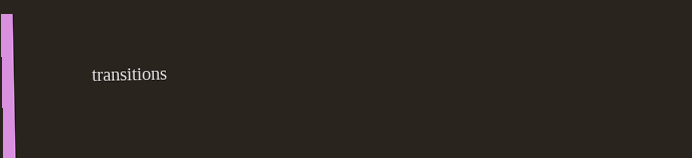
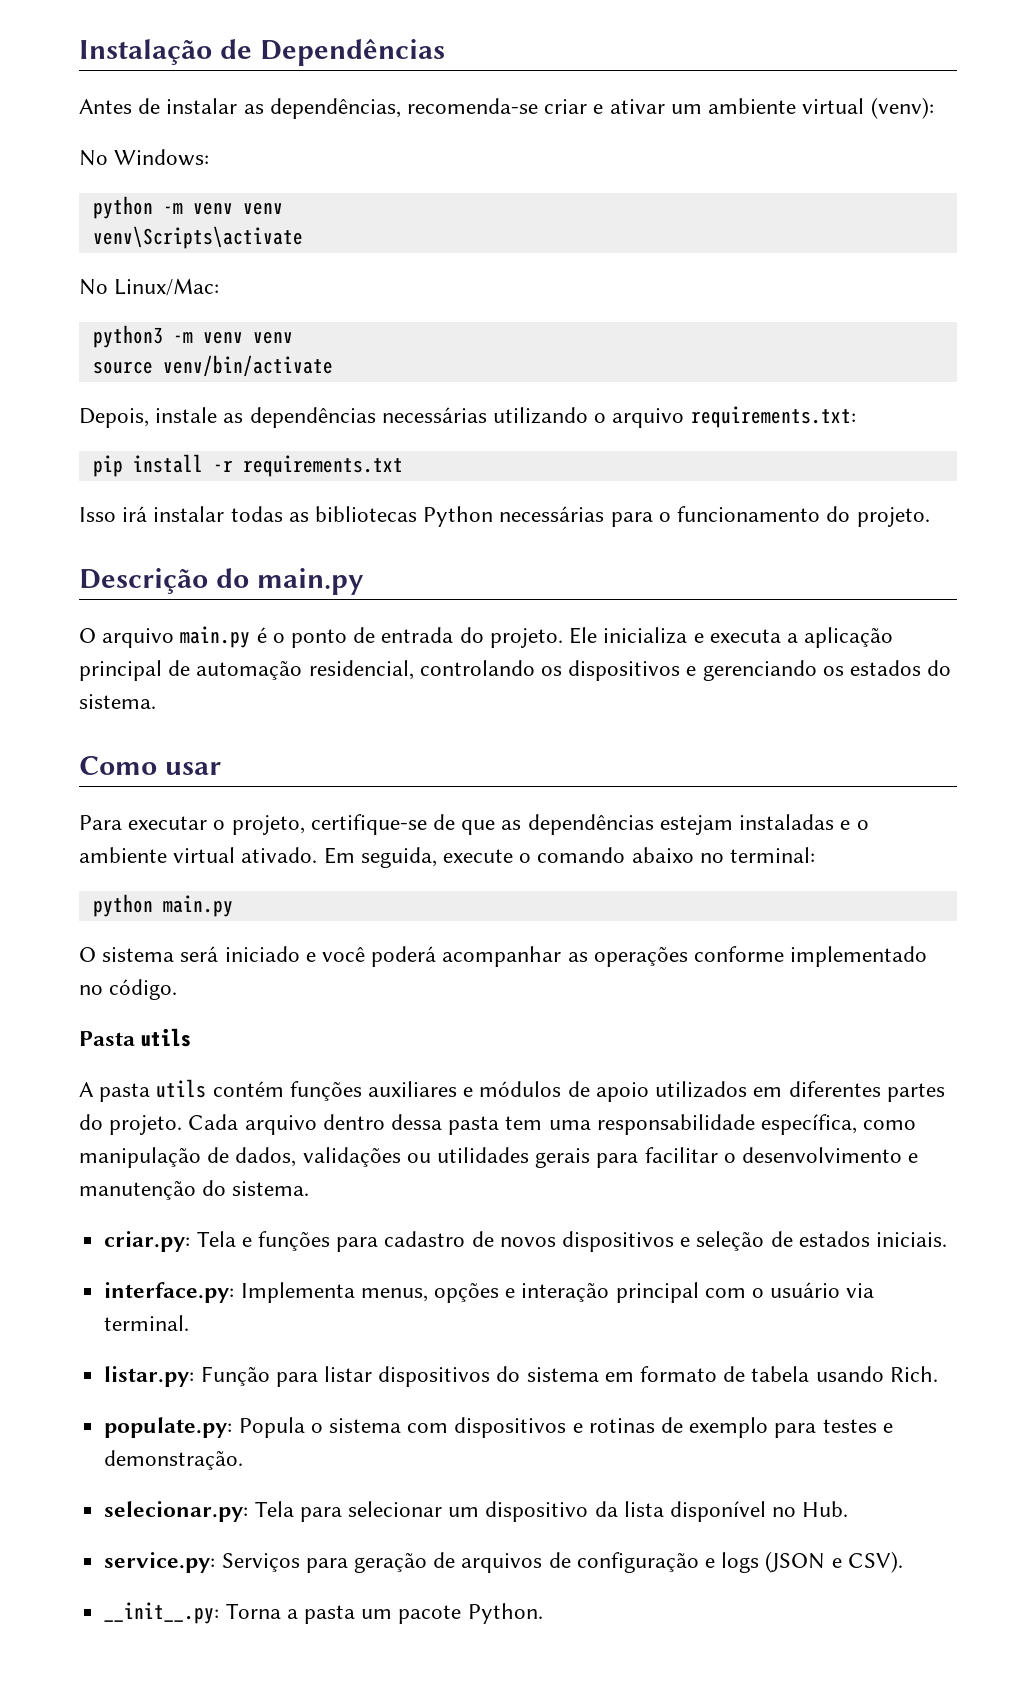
- transitions
+ Instalação de Dependências
+ Antes de instalar as dependências, recomenda-se criar e ativar um ambiente virtual (venv):
+ No Windows:
+ python -m venv venv
+ venv\Scripts\activate
+ No Linux/Mac:
+ python3 -m venv venv
+ source venv/bin/activate
+ Depois, instale as dependências necessárias utilizando o arquivo requirements.txt:
+ pip install -r requirements.txt
+ Isso irá instalar todas as bibliotecas Python necessárias para o funcionamento do projeto.
+ Descrição do main.py
+ O arquivo main.py é o ponto de entrada do projeto. Ele inicializa e executa a aplicação principal de automação residencial, controlando os dispositivos e gerenciando os estados do sistema.
+ Como usar
+ Para executar o projeto, certifique-se de que as dependências estejam instaladas e o ambiente virtual ativado. Em seguida, execute o comando abaixo no terminal:
+ python main.py
+ O sistema será iniciado e você poderá acompanhar as operações conforme implementado no código.
+ Pasta utils
+ A pasta utils contém funções auxiliares e módulos de apoio utilizados em diferentes partes do projeto. Cada arquivo dentro dessa pasta tem uma responsabilidade específica, como manipulação de dados, validações ou utilidades gerais para facilitar o desenvolvimento e manutenção do sistema.
+ criar.py: Tela e funções para cadastro de novos dispositivos e seleção de estados iniciais.
+ interface.py: Implementa menus, opções e interação principal com o usuário via terminal.
+ listar.py: Função para listar dispositivos do sistema em formato de tabela usando Rich.
+ populate.py: Popula o sistema com dispositivos e rotinas de exemplo para testes e demonstração.
+ selecionar.py: Tela para selecionar um dispositivo da lista disponível no Hub.
+ service.py: Serviços para geração de arquivos de configuração e logs (JSON e CSV).
+ __init__.py: Torna a pasta um pacote Python.

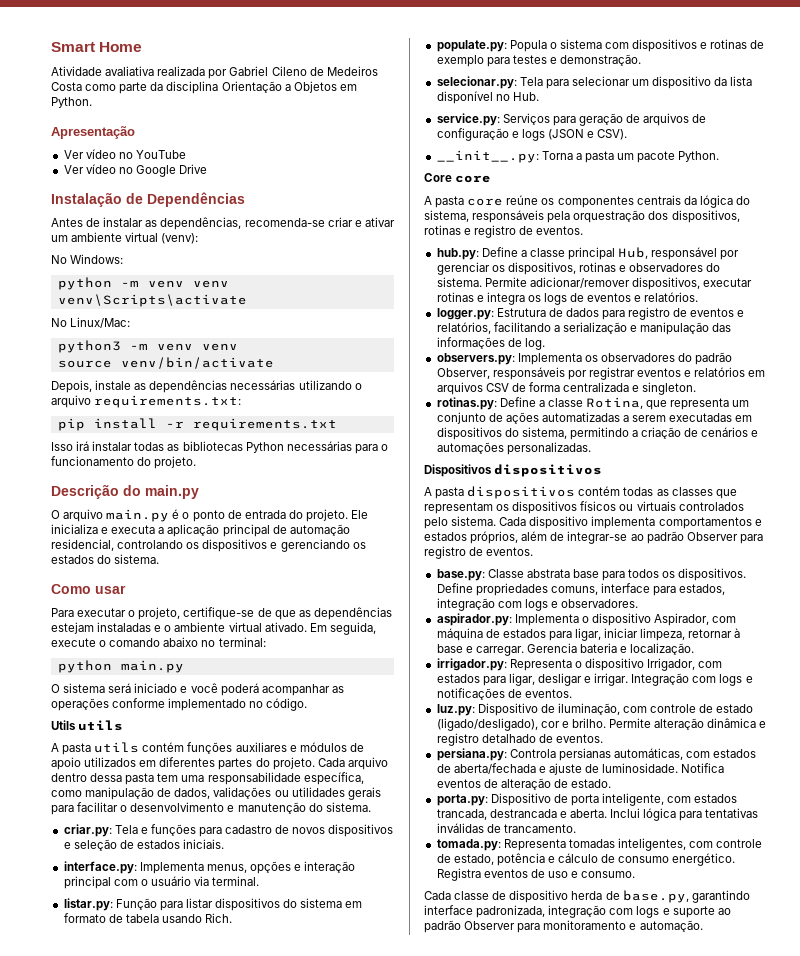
+ Smart Home
+ Atividade avaliativa realizada por Gabriel Cileno de Medeiros Costa como parte da disciplina Orientação a Objetos em Python.
+ Apresentação
+ Ver vídeo no YouTube
+ Ver vídeo no Google Drive
- Pasta utils
+ Utils utils
+ Core core
+ A pasta core reúne os componentes centrais da lógica do sistema, responsáveis pela orquestração dos dispositivos, rotinas e registro de eventos.
+ hub.py: Define a classe principal Hub, responsável por gerenciar os dispositivos, rotinas e observadores do sistema. Permite adicionar/remover dispositivos, executar rotinas e integra os logs de eventos e relatórios.
+ logger.py: Estrutura de dados para registro de eventos e relatórios, facilitando a serialização e manipulação das informações de log.
+ observers.py: Implementa os observadores do padrão Observer, responsáveis por registrar eventos e relatórios em arquivos CSV de forma centralizada e singleton.
+ rotinas.py: Define a classe Rotina, que representa um conjunto de ações automatizadas a serem executadas em dispositivos do sistema, permitindo a criação de cenários e automações personalizadas.
+ Dispositivos dispositivos
+ A pasta dispositivos contém todas as classes que representam os dispositivos físicos ou virtuais controlados pelo sistema. Cada dispositivo implementa comportamentos e estados próprios, além de integrar-se ao padrão Observer para registro de eventos.
+ base.py: Classe abstrata base para todos os dispositivos. Define propriedades comuns, interface para estados, integração com logs e observadores.
+ aspirador.py: Implementa o dispositivo Aspirador, com máquina de estados para ligar, iniciar limpeza, retornar à base e carregar. Gerencia bateria e localização.
+ irrigador.py: Representa o dispositivo Irrigador, com estados para ligar, desligar e irrigar. Integração com logs e notificações de eventos.
+ luz.py: Dispositivo de iluminação, com controle de estado (ligado/desligado), cor e brilho. Permite alteração dinâmica e registro detalhado de eventos.
+ persiana.py: Controla persianas automáticas, com estados de aberta/fechada e ajuste de luminosidade. Notifica eventos de alteração de estado.
+ porta.py: Dispositivo de porta inteligente, com estados trancada, destrancada e aberta. Inclui lógica para tentativas inválidas de trancamento.
+ tomada.py: Representa tomadas inteligentes, com controle de estado, potência e cálculo de consumo energético. Registra eventos de uso e consumo.
+ Cada classe de dispositivo herda de base.py, garantindo interface padronizada, integração com logs e suporte ao padrão Observer para monitoramento e automação.

